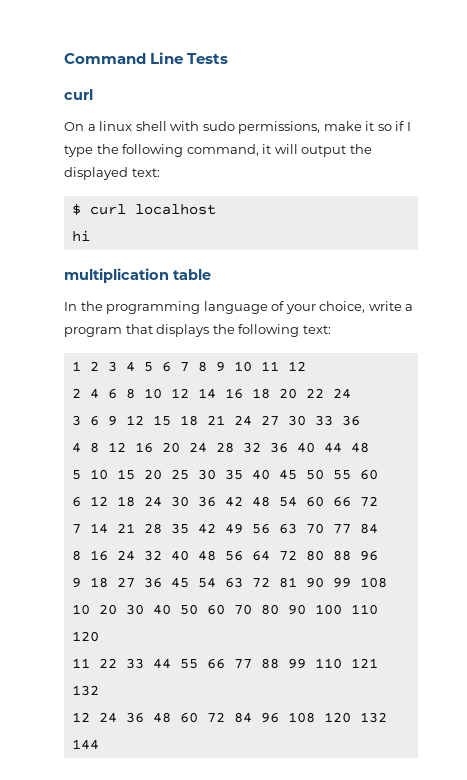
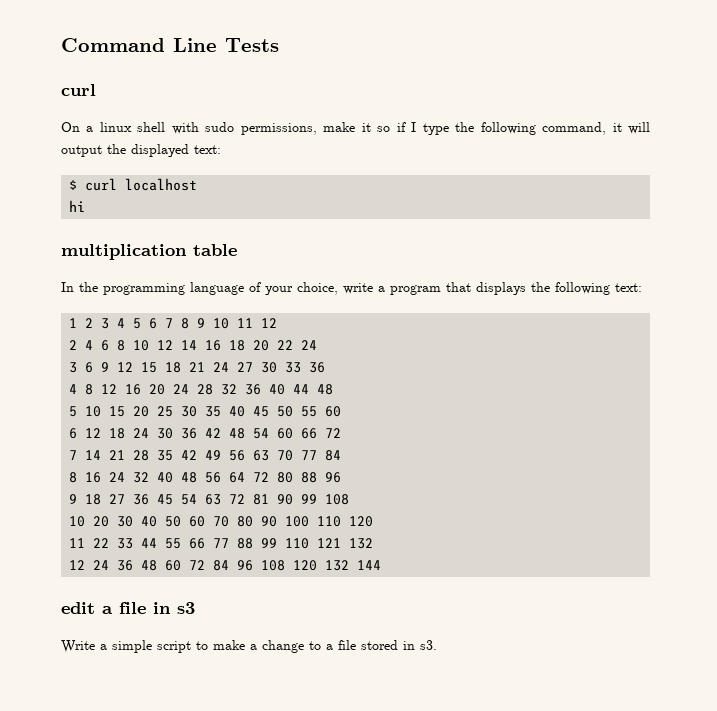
+ edit a file in s3
+ Write a simple script to make a change to a file stored in s3.

